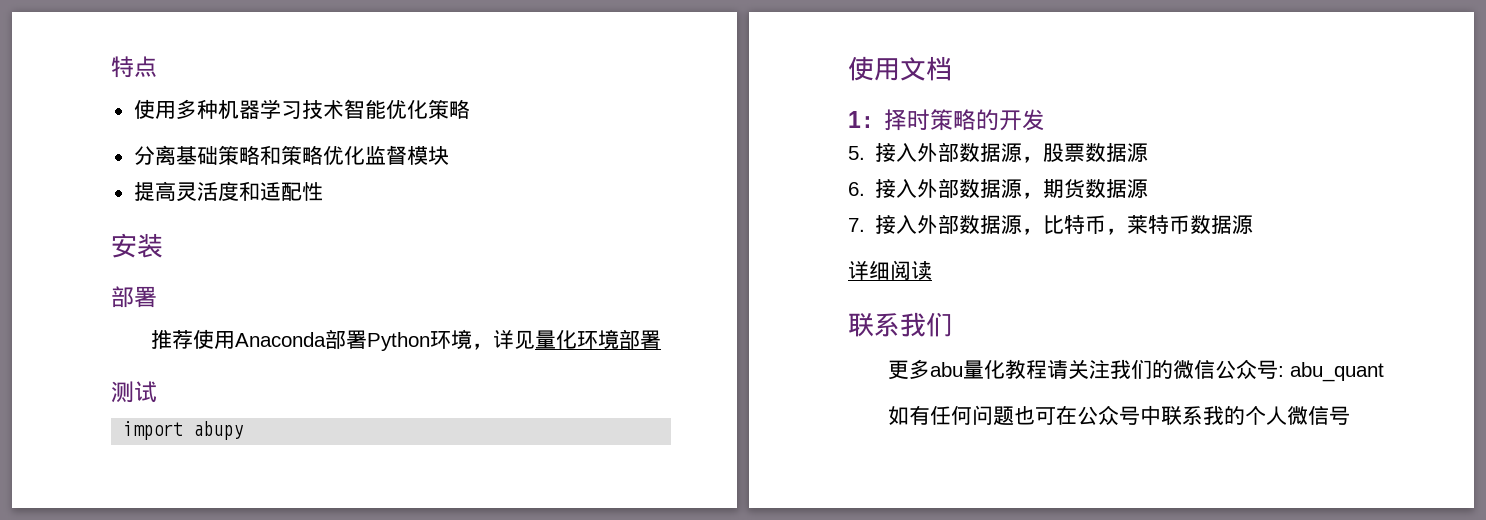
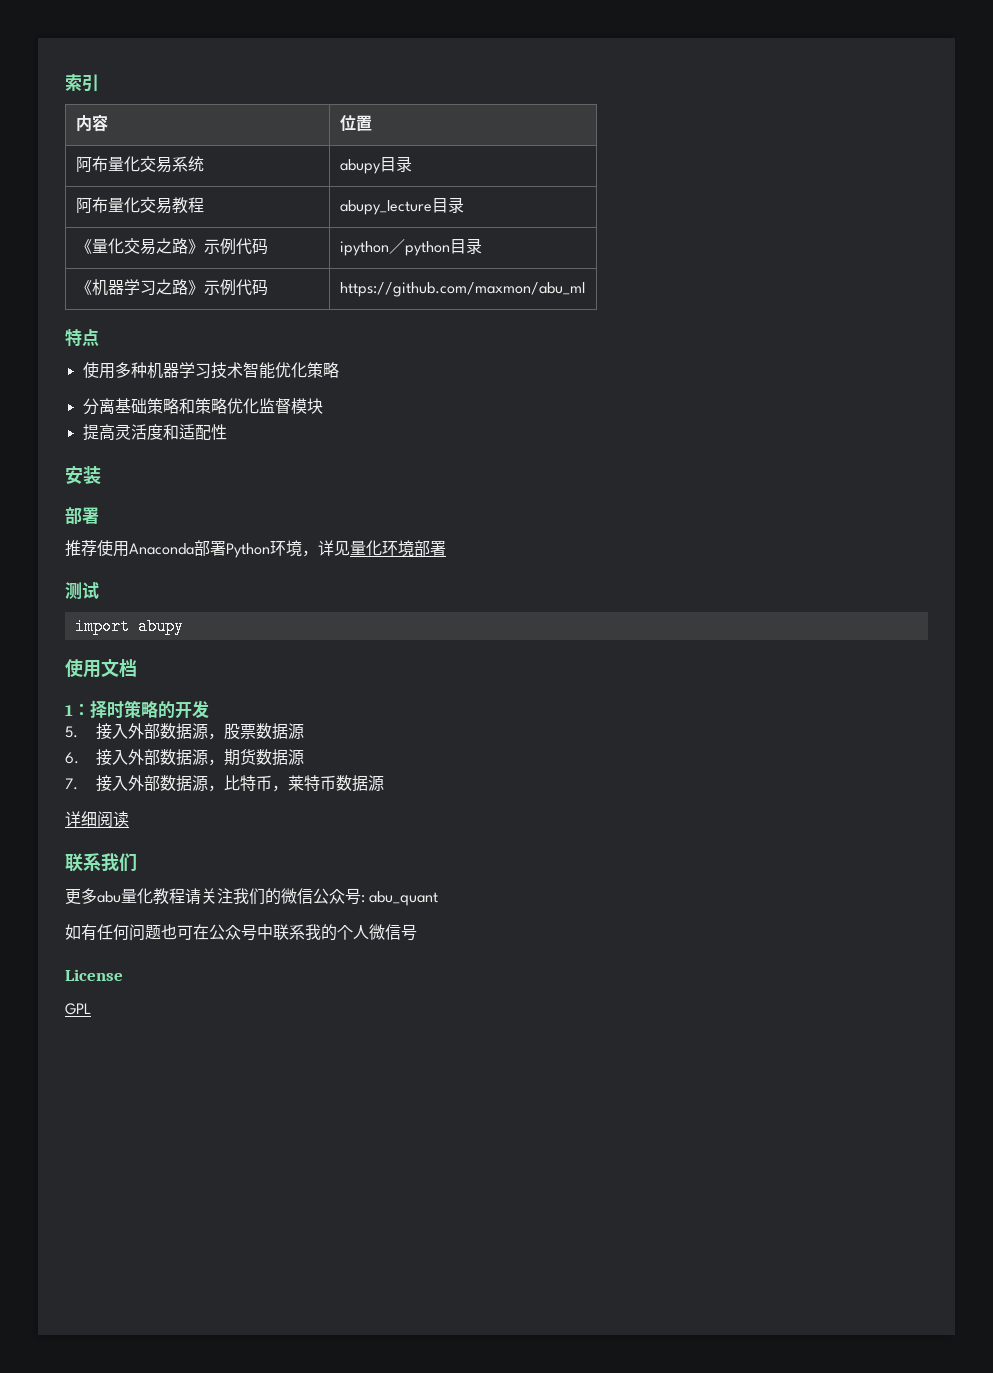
+ 索引
+ 内容 | 位置
+ 阿布量化交易系统 | abupy目录
+ 阿布量化交易教程 | abupy_lecture目录
+ 《量化交易之路》示例代码 | ipython／python目录
+ 《机器学习之路》示例代码 | https://github.com/maxmon/abu_ml
+ License
+ GPL

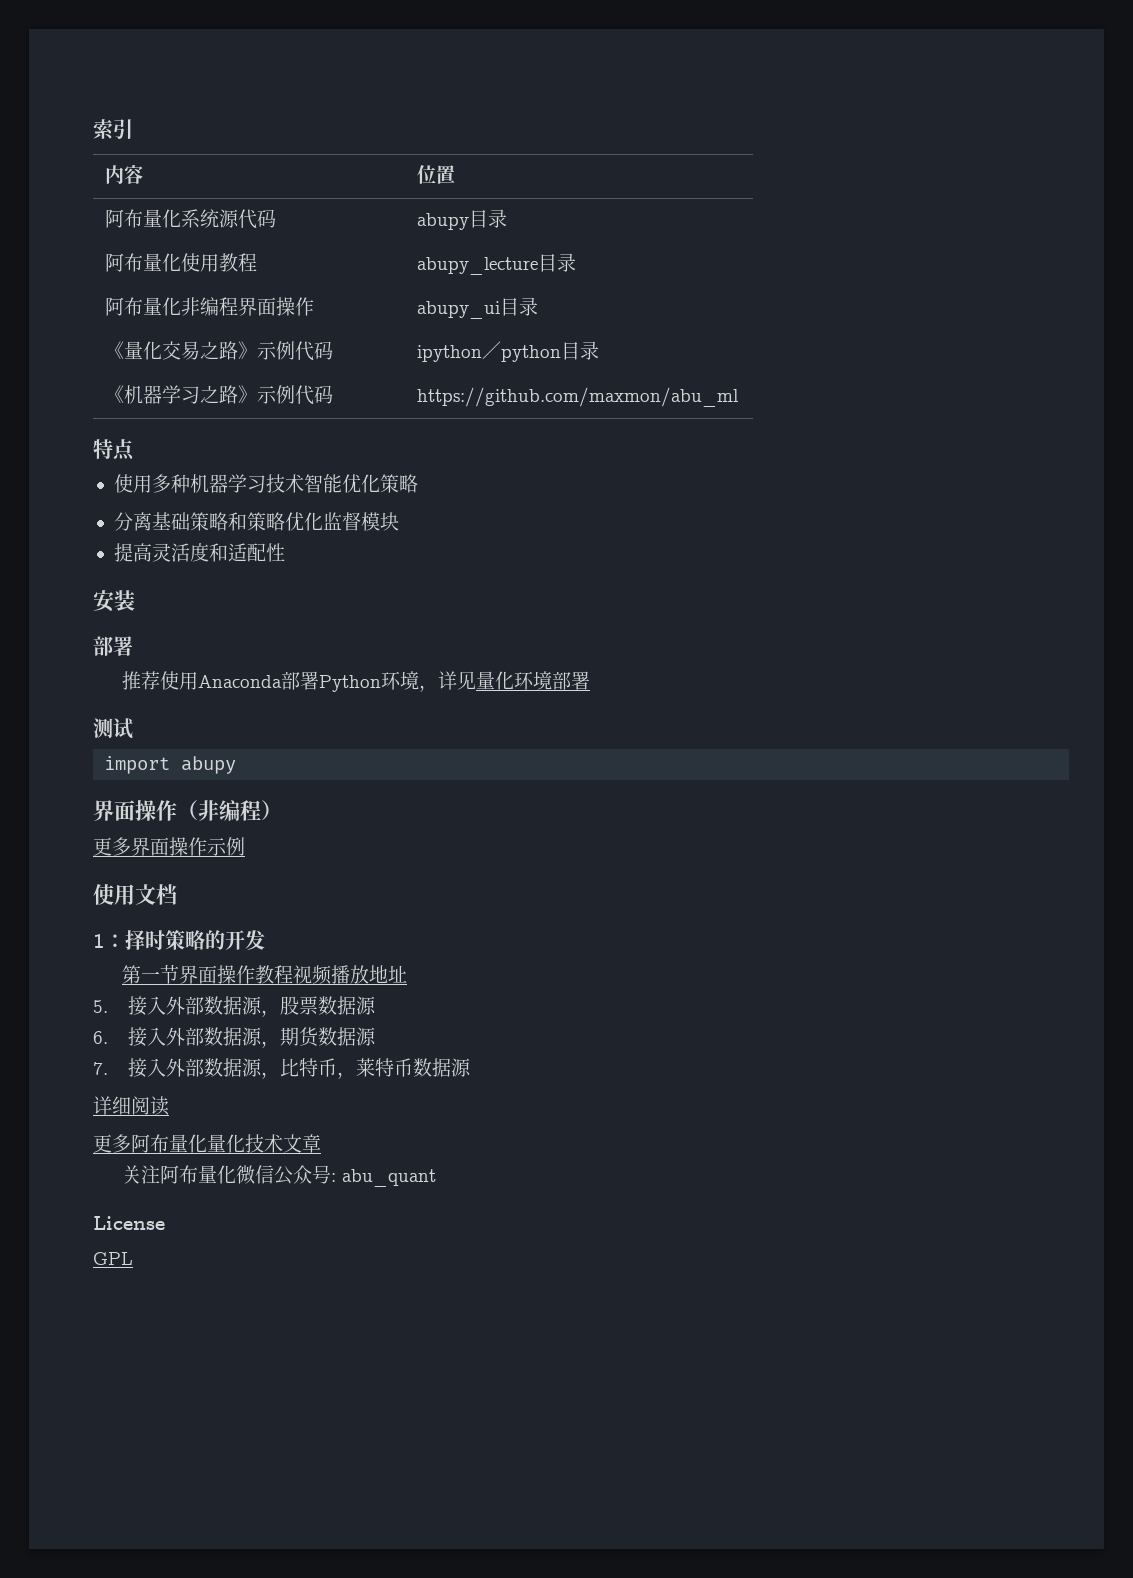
- 阿布量化交易系统 | abupy目录
+ 阿布量化系统源代码 | abupy目录
- 阿布量化交易教程 | abupy_lecture目录
+ 阿布量化使用教程 | abupy_lecture目录
+ 阿布量化非编程界面操作 | abupy_ui目录
+ 界面操作（非编程）
+ 更多界面操作示例
+ 第一节界面操作教程视频播放地址
- 联系我们
- 更多abu量化教程请关注我们的微信公众号: abu_quant
+ 更多阿布量化量化技术文章
+ 关注阿布量化微信公众号: abu_quant
- 如有任何问题也可在公众号中联系我的个人微信号

